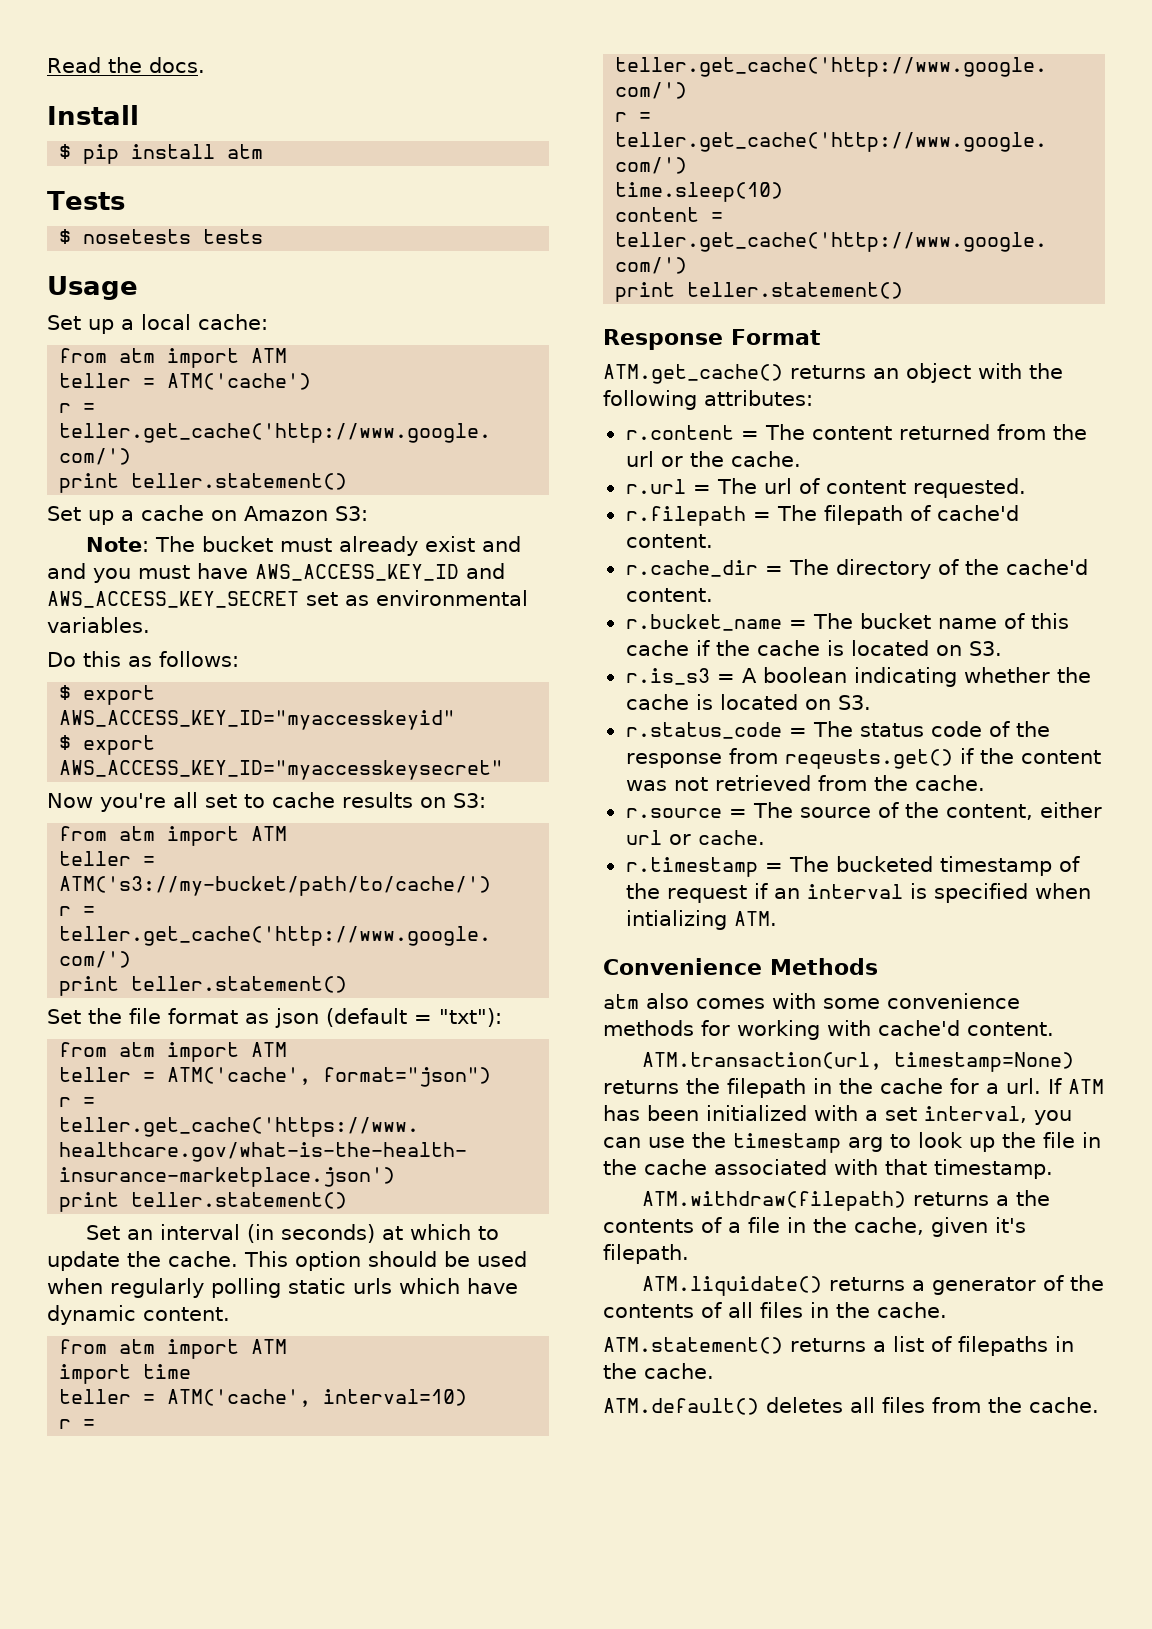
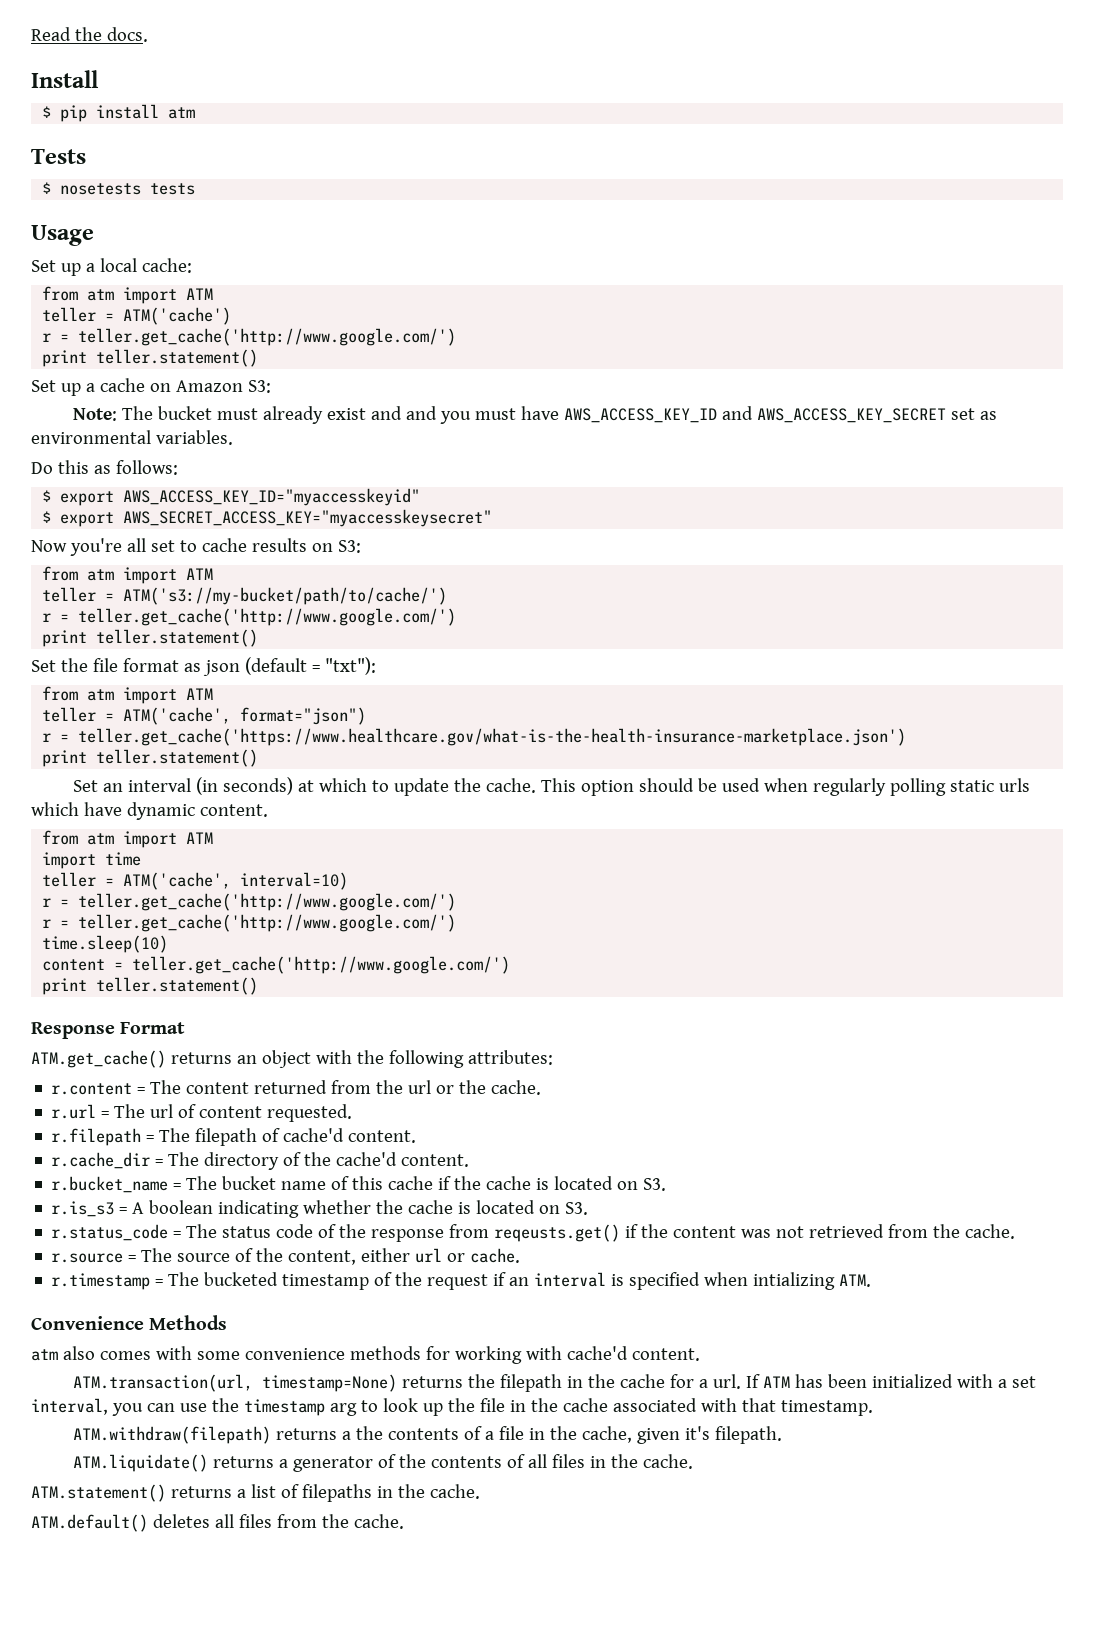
- $ export AWS_ACCESS_KEY_ID="myaccesskeysecret"
+ $ export AWS_SECRET_ACCESS_KEY="myaccesskeysecret"

